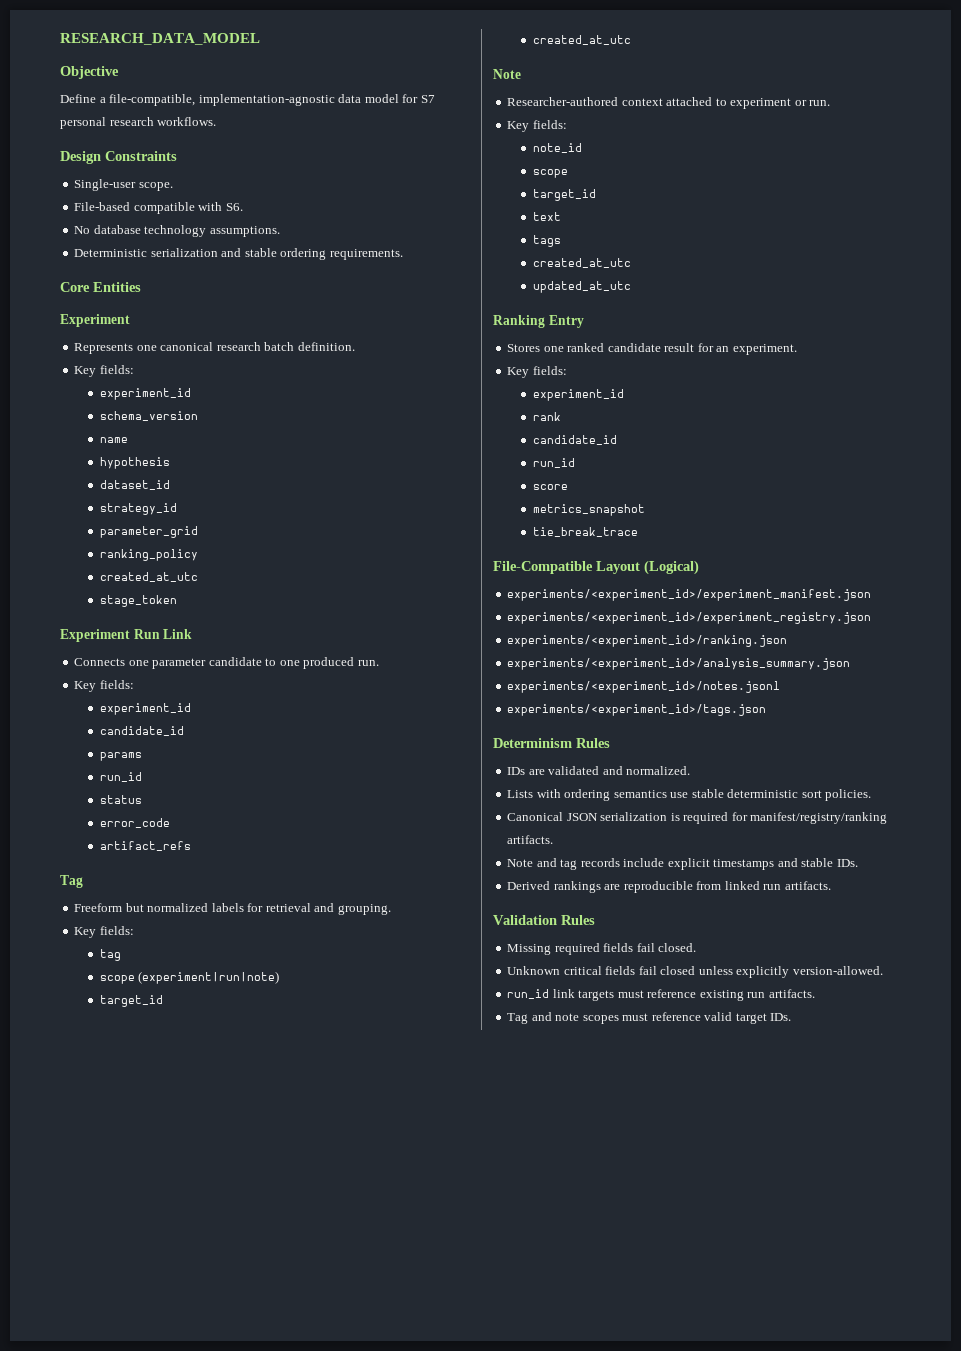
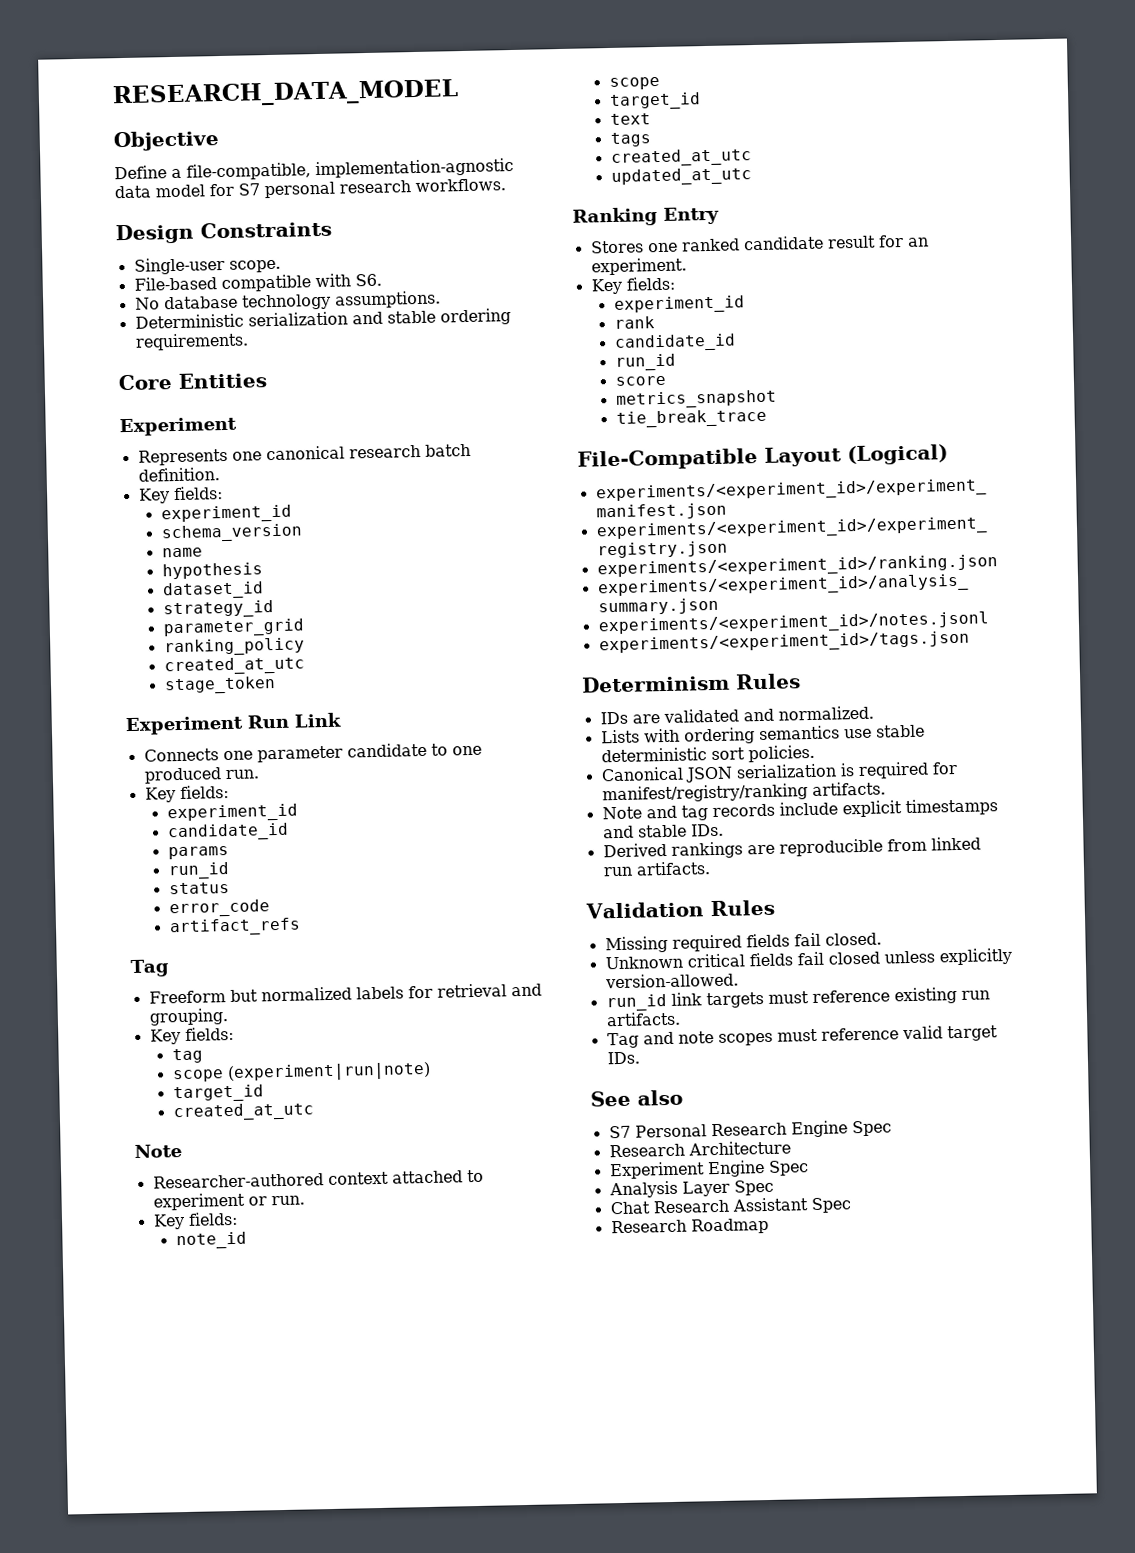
+ See also
+ S7 Personal Research Engine Spec
+ Research Architecture
+ Experiment Engine Spec
+ Analysis Layer Spec
+ Chat Research Assistant Spec
+ Research Roadmap

